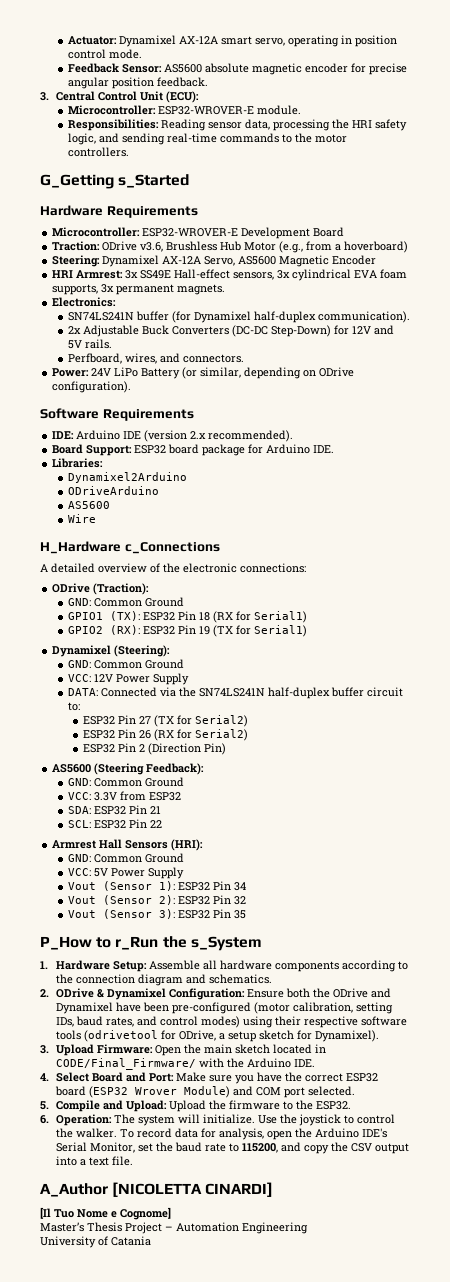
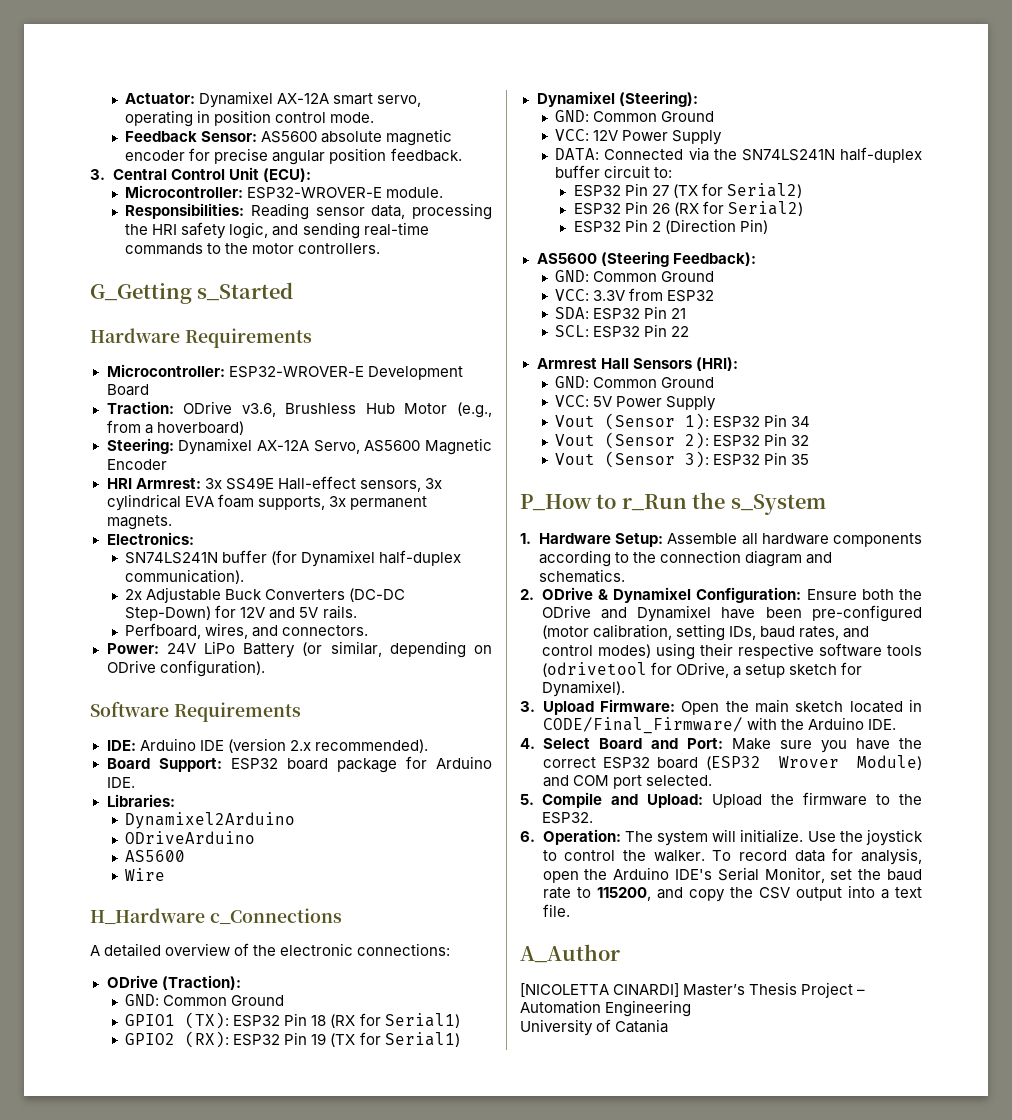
- A_Author [NICOLETTA CINARDI]
- [Il Tuo Nome e Cognome]
- Master’s Thesis Project – Automation Engineering
+ A_Author
+ [NICOLETTA CINARDI] Master’s Thesis Project – Automation Engineering

